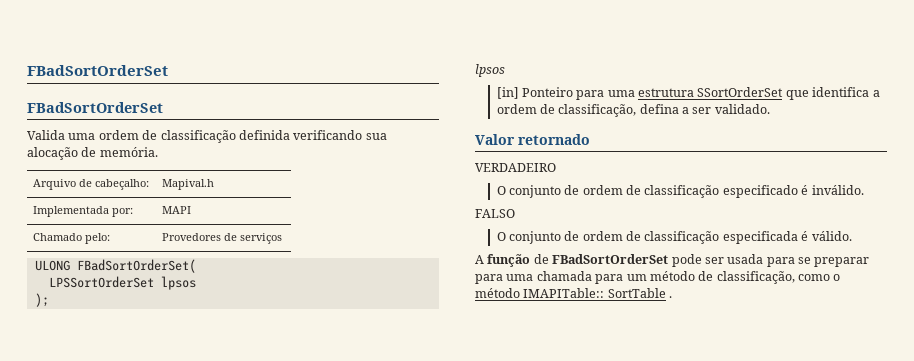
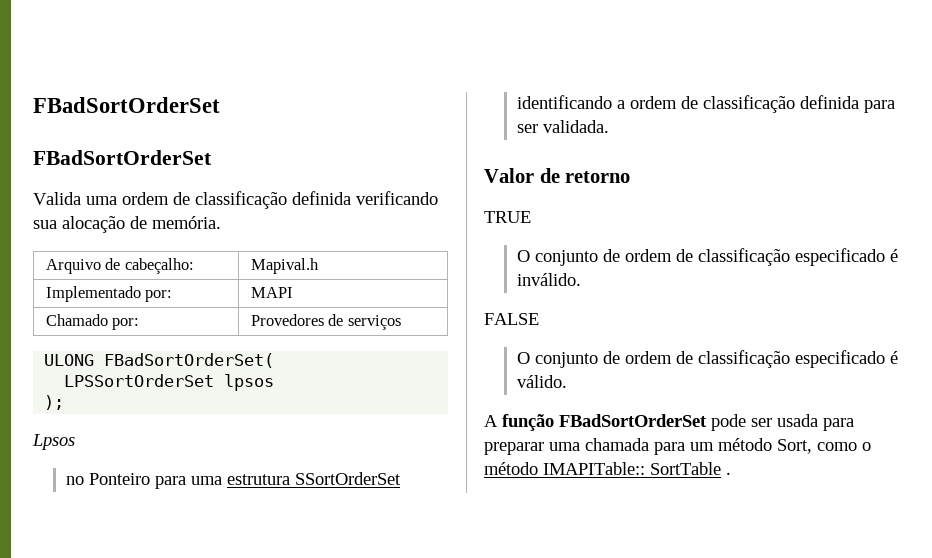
- Implementada por: | MAPI
+ Implementado por: | MAPI
- Chamado pelo: | Provedores de serviços
+ Chamado por: | Provedores de serviços
  );
- lpsos
- [in] Ponteiro para uma estrutura SSortOrderSet que identifica a ordem de classificação, defina a ser validado.
- Valor retornado
- VERDADEIRO
+ Lpsos
+ no Ponteiro para uma estrutura SSortOrderSet identificando a ordem de classificação definida para ser validada.
+ Valor de retorno
+ TRUE
- FALSO
- O conjunto de ordem de classificação especificada é válido.
+ FALSE
+ O conjunto de ordem de classificação especificado é válido.
- A função de FBadSortOrderSet pode ser usada para se preparar para uma chamada para um método de classificação, como o método IMAPITable:: SortTable .
+ A função FBadSortOrderSet pode ser usada para preparar uma chamada para um método Sort, como o método IMAPITable:: SortTable .

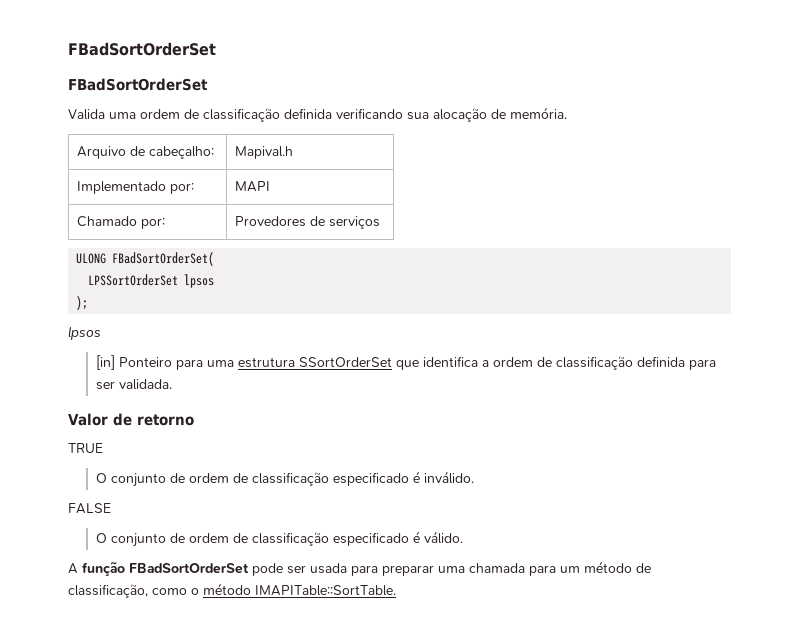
  );
- Lpsos
- no Ponteiro para uma estrutura SSortOrderSet identificando a ordem de classificação definida para ser validada.
+ lpsos
+ [in] Ponteiro para uma estrutura SSortOrderSet que identifica a ordem de classificação definida para ser validada.
- A função FBadSortOrderSet pode ser usada para preparar uma chamada para um método Sort, como o método IMAPITable:: SortTable .
+ A função FBadSortOrderSet pode ser usada para preparar uma chamada para um método de classificação, como o método IMAPITable::SortTable.

